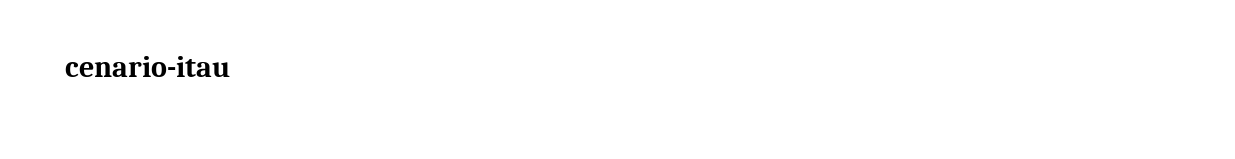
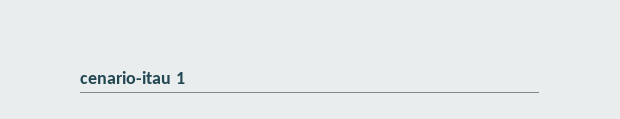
- cenario-itau
+ cenario-itau 1

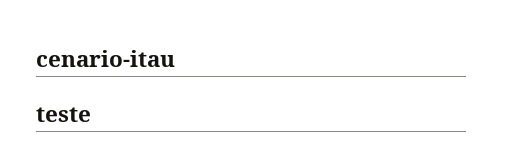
- cenario-itau 1
+ cenario-itau
+ teste

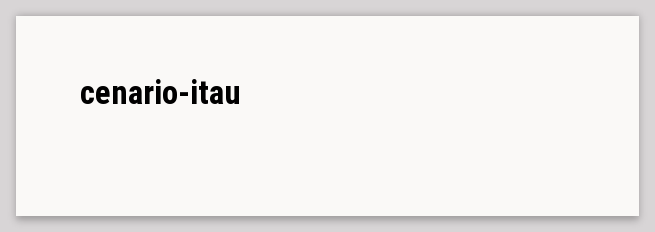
- teste

